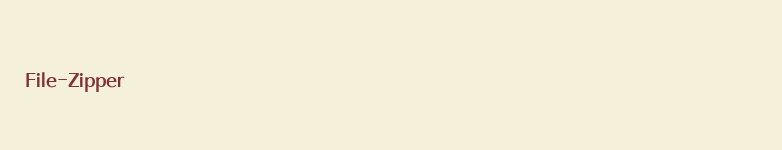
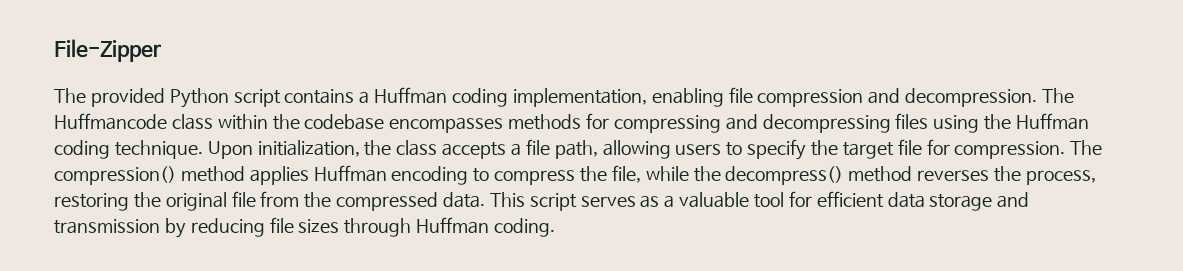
+ The provided Python script contains a Huffman coding implementation, enabling file compression and decompression. The Huffmancode class within the codebase encompasses methods for compressing and decompressing files using the Huffman coding technique. Upon initialization, the class accepts a file path, allowing users to specify the target file for compression. The compression() method applies Huffman encoding to compress the file, while the decompress() method reverses the process, restoring the original file from the compressed data. This script serves as a valuable tool for efficient data storage and transmission by reducing file sizes through Huffman coding.

